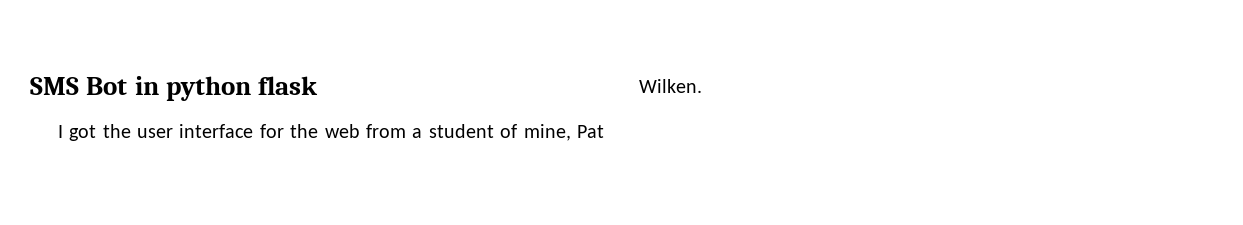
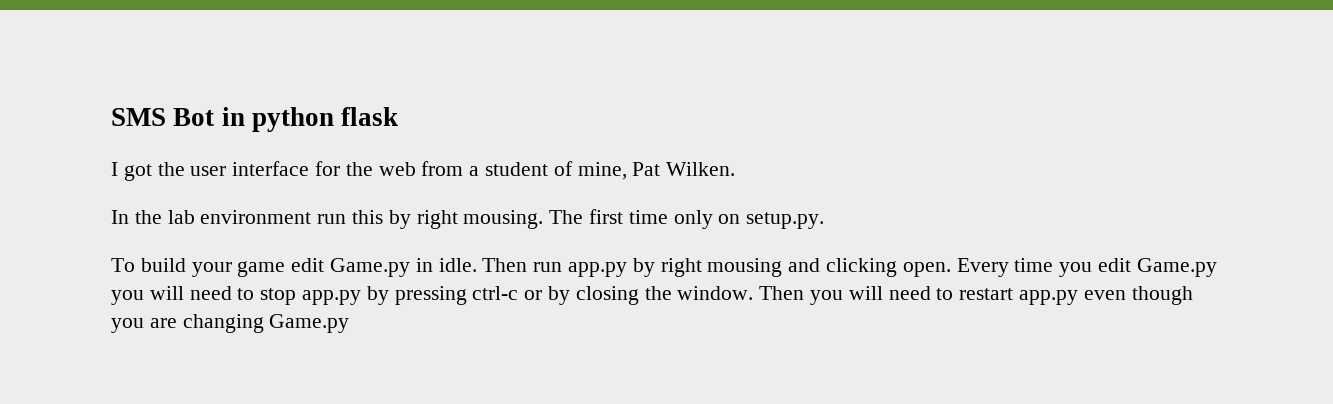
+ In the lab environment run this by right mousing. The first time only on setup.py.
+ To build your game edit Game.py in idle. Then run app.py by right mousing and clicking open. Every time you edit Game.py you will need to stop app.py by pressing ctrl-c or by closing the window. Then you will need to restart app.py even though you are changing Game.py

